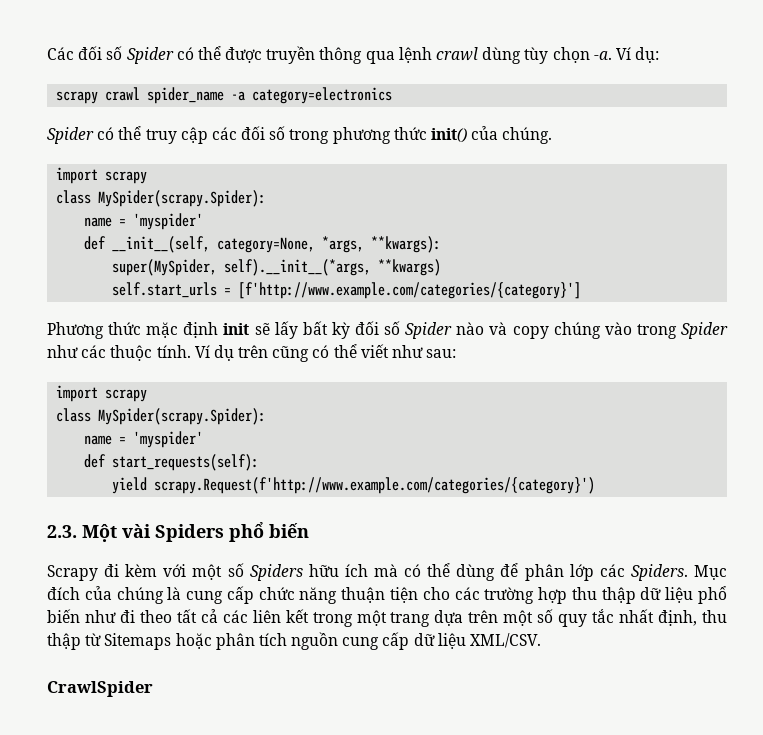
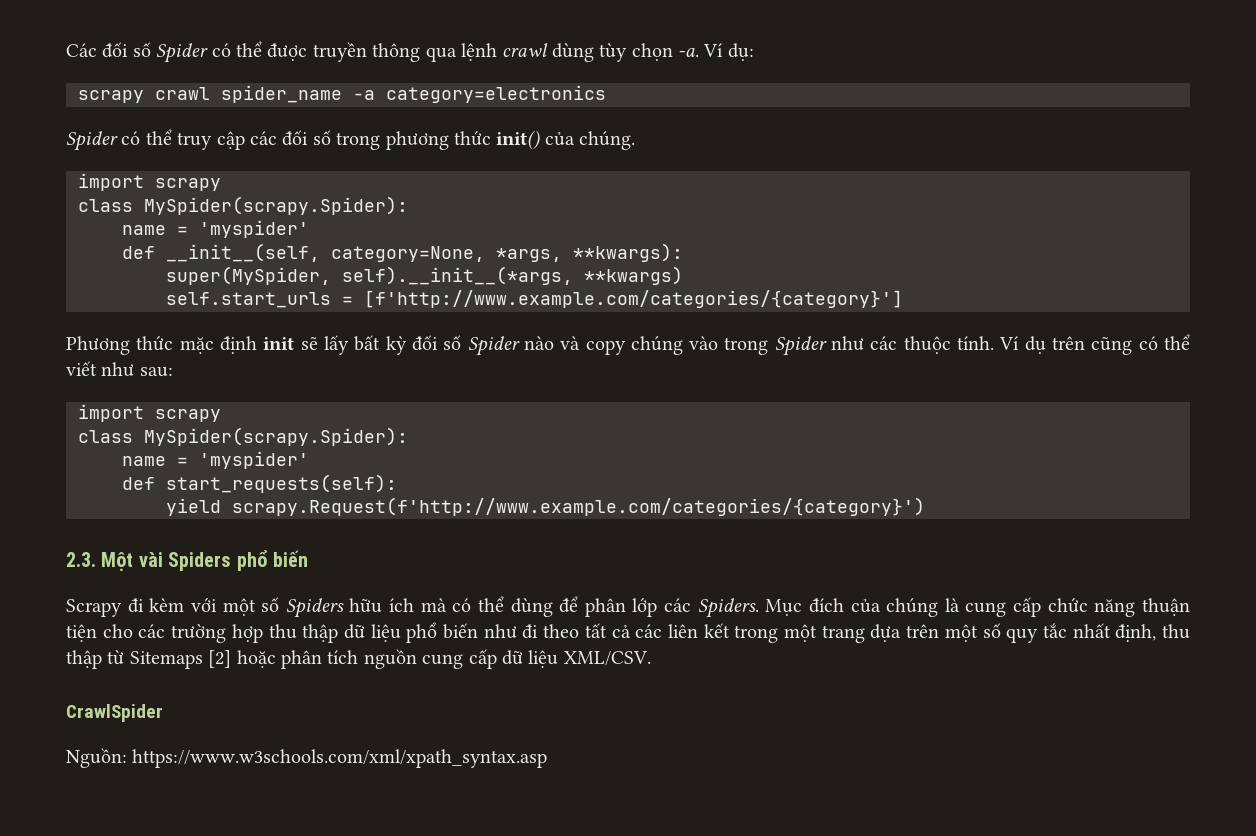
- Mục đích của chúng là cung cấp chức năng thuận tiện cho các trường hợp thu thập dữ liệu phổ biến như đi theo tất cả các liên kết trong một trang dựa trên một số quy tắc nhất định, thu thập từ Sitemaps hoặc phân tích nguồn cung cấp dữ liệu XML/CSV.
+ Mục đích của chúng là cung cấp chức năng thuận tiện cho các trường hợp thu thập dữ liệu phổ biến như đi theo tất cả các liên kết trong một trang dựa trên một số quy tắc nhất định, thu thập từ Sitemaps [2] hoặc phân tích nguồn cung cấp dữ liệu XML/CSV.
+ Nguồn: https://www.w3schools.com/xml/xpath_syntax.asp

